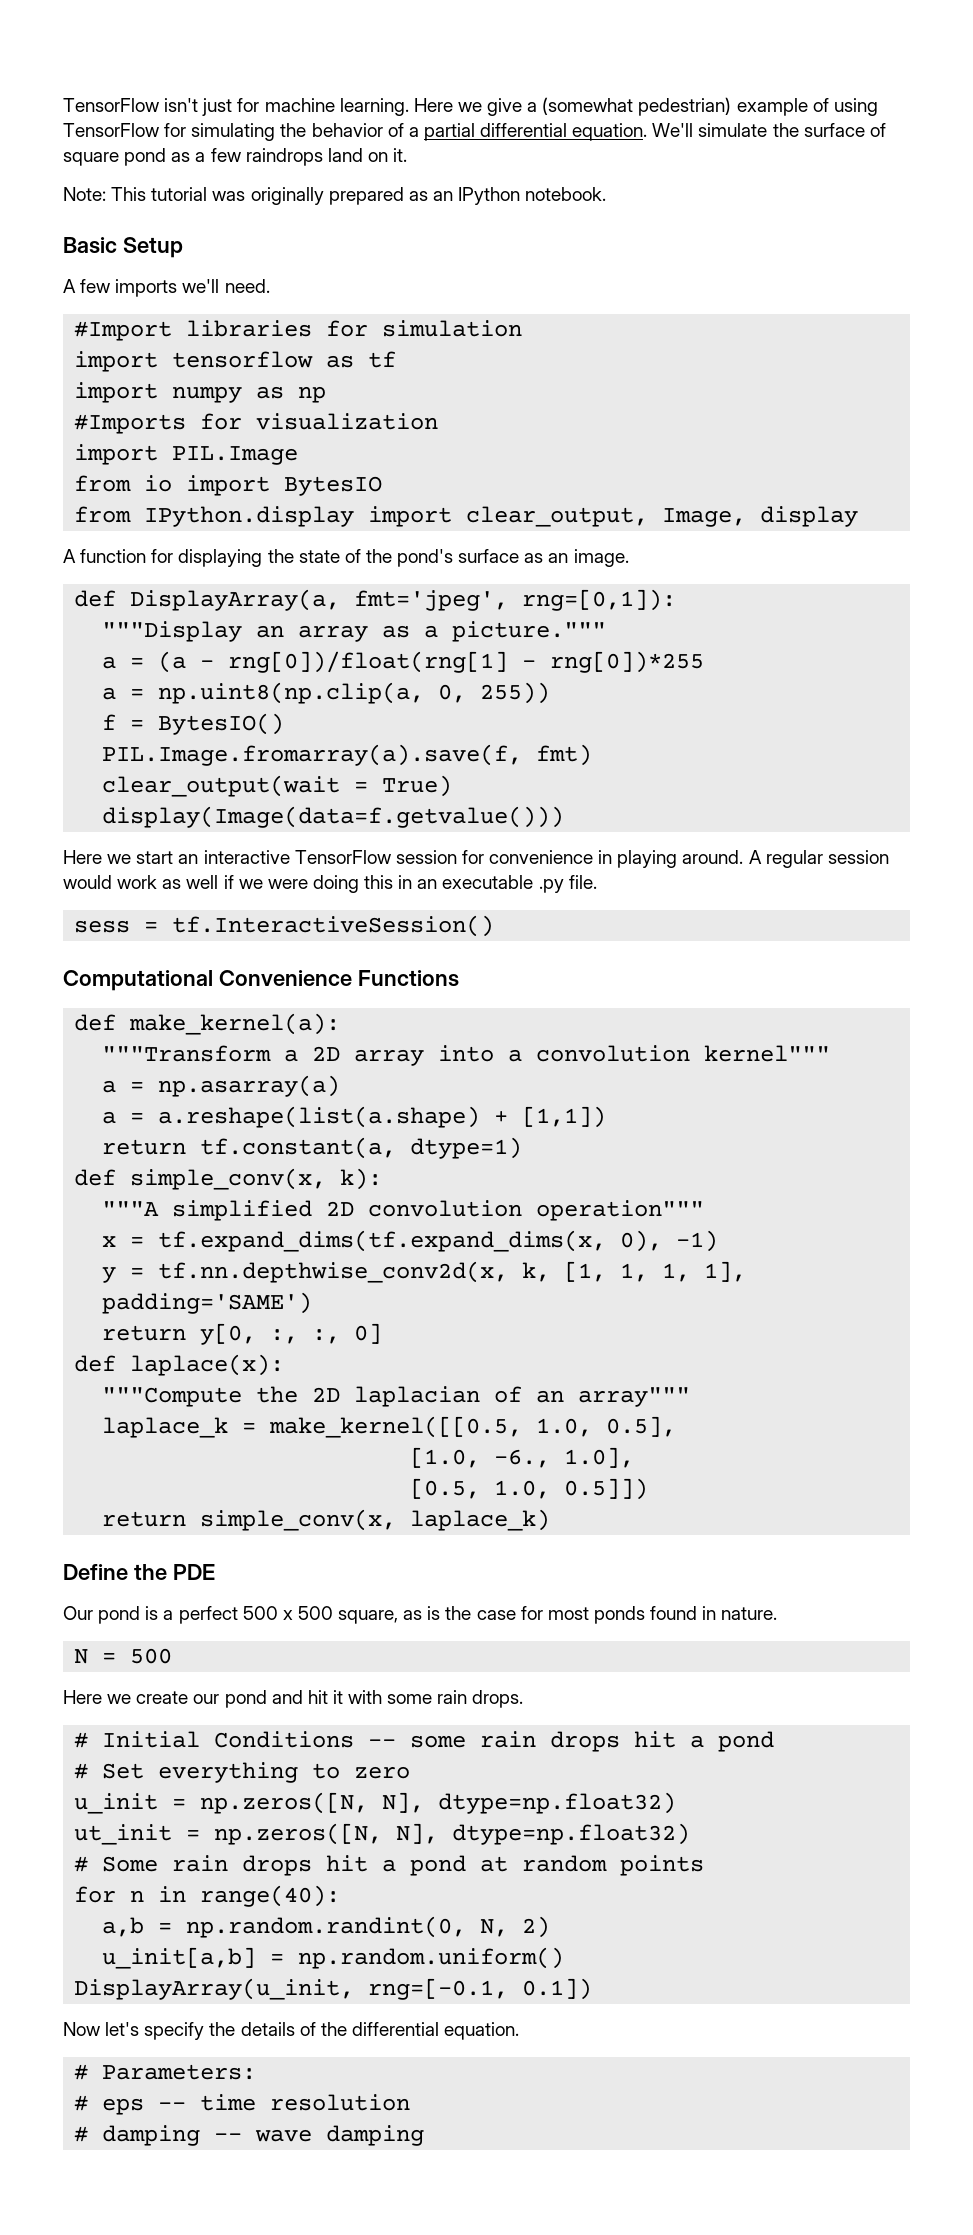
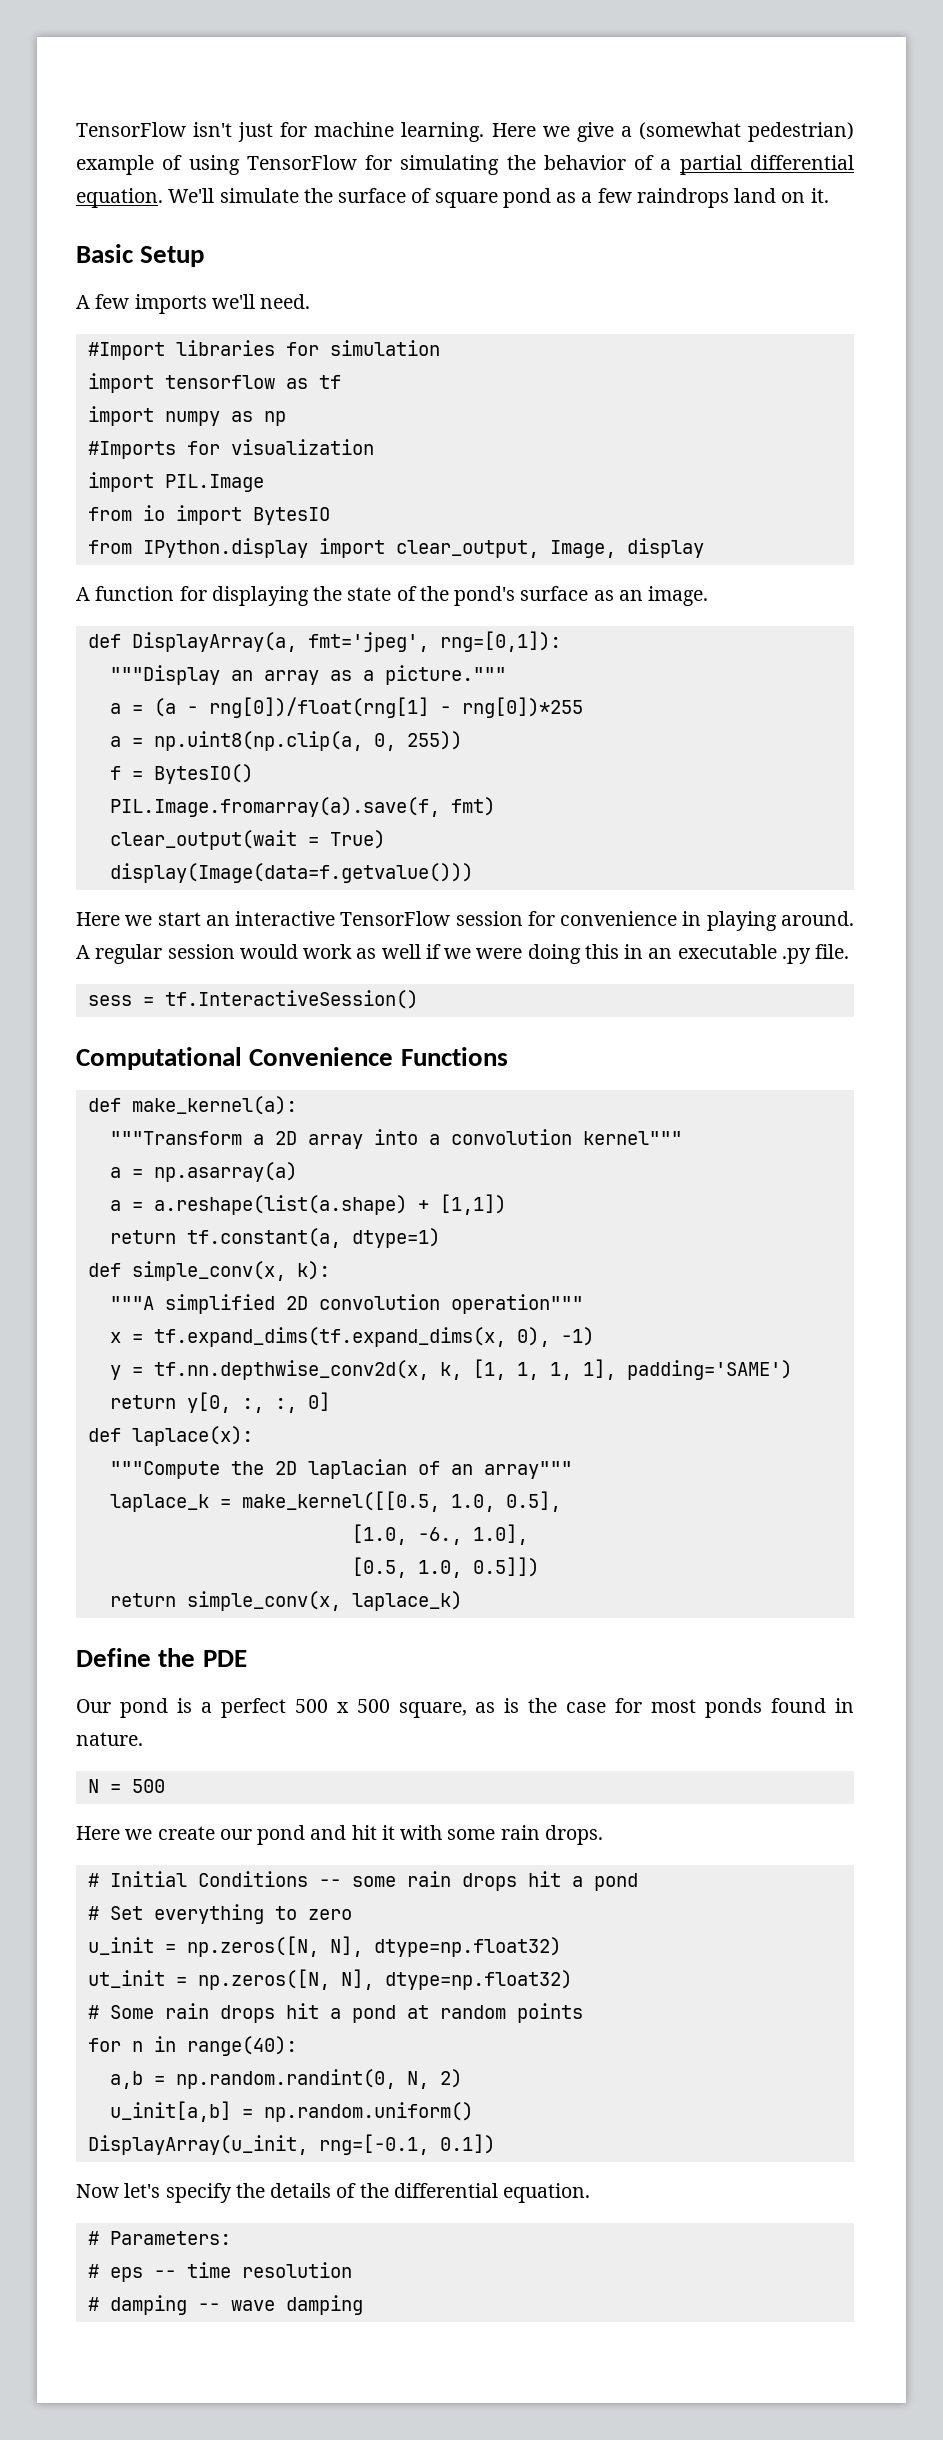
- Note: This tutorial was originally prepared as an IPython notebook.

